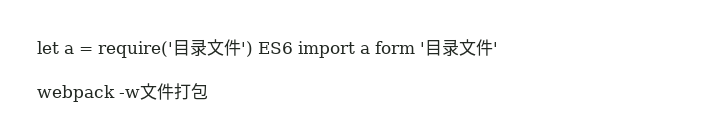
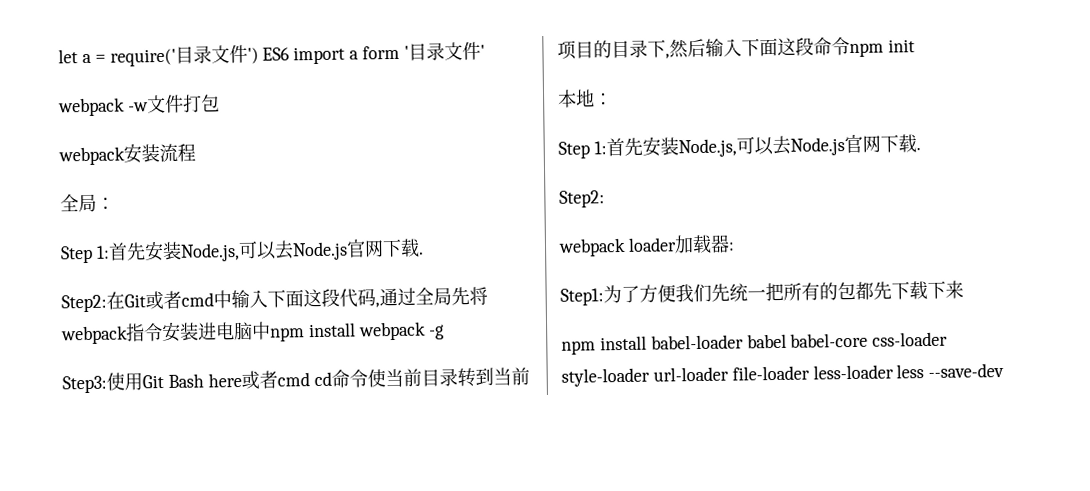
+ webpack安装流程
+ 全局：
+ Step 1:首先安装Node.js,可以去Node.js官网下载.
+ Step2:在Git或者cmd中输入下面这段代码,通过全局先将webpack指令安装进电脑中npm install webpack -g
+ Step3:使用Git Bash here或者cmd cd命令使当前目录转到当前项目的目录下,然后输入下面这段命令npm init
+ 本地：
+ Step 1:首先安装Node.js,可以去Node.js官网下载.
+ Step2:
+ webpack loader加载器:
+ Step1:为了方便我们先统一把所有的包都先下载下来
+ npm install babel-loader babel babel-core css-loader style-loader url-loader file-loader less-loader less --save-dev

